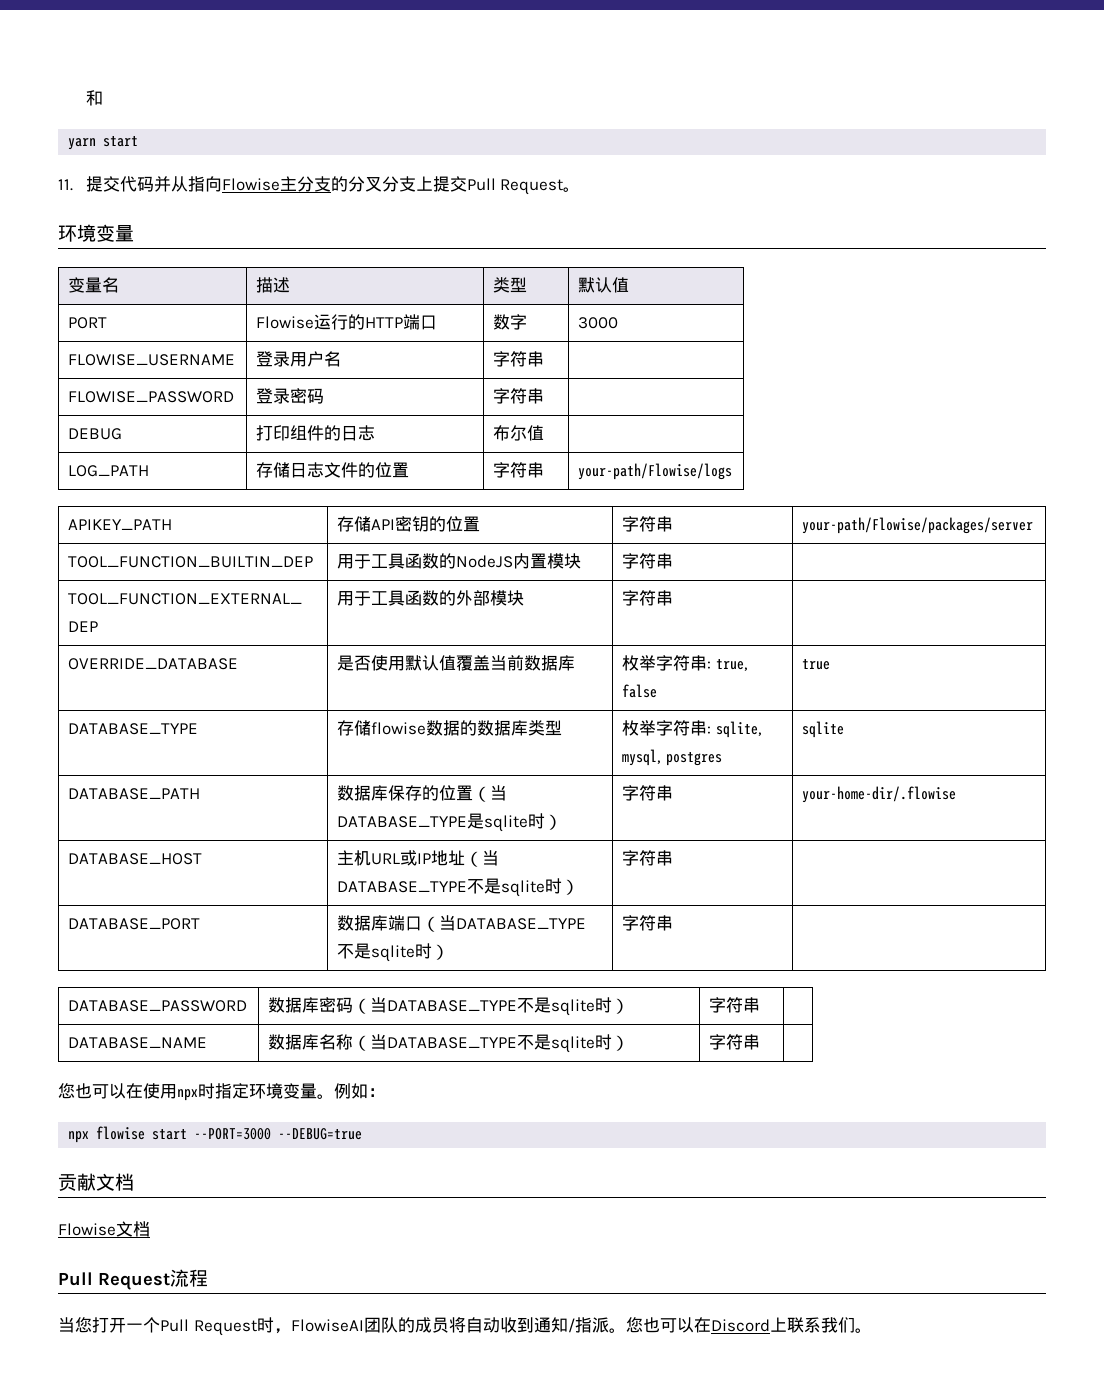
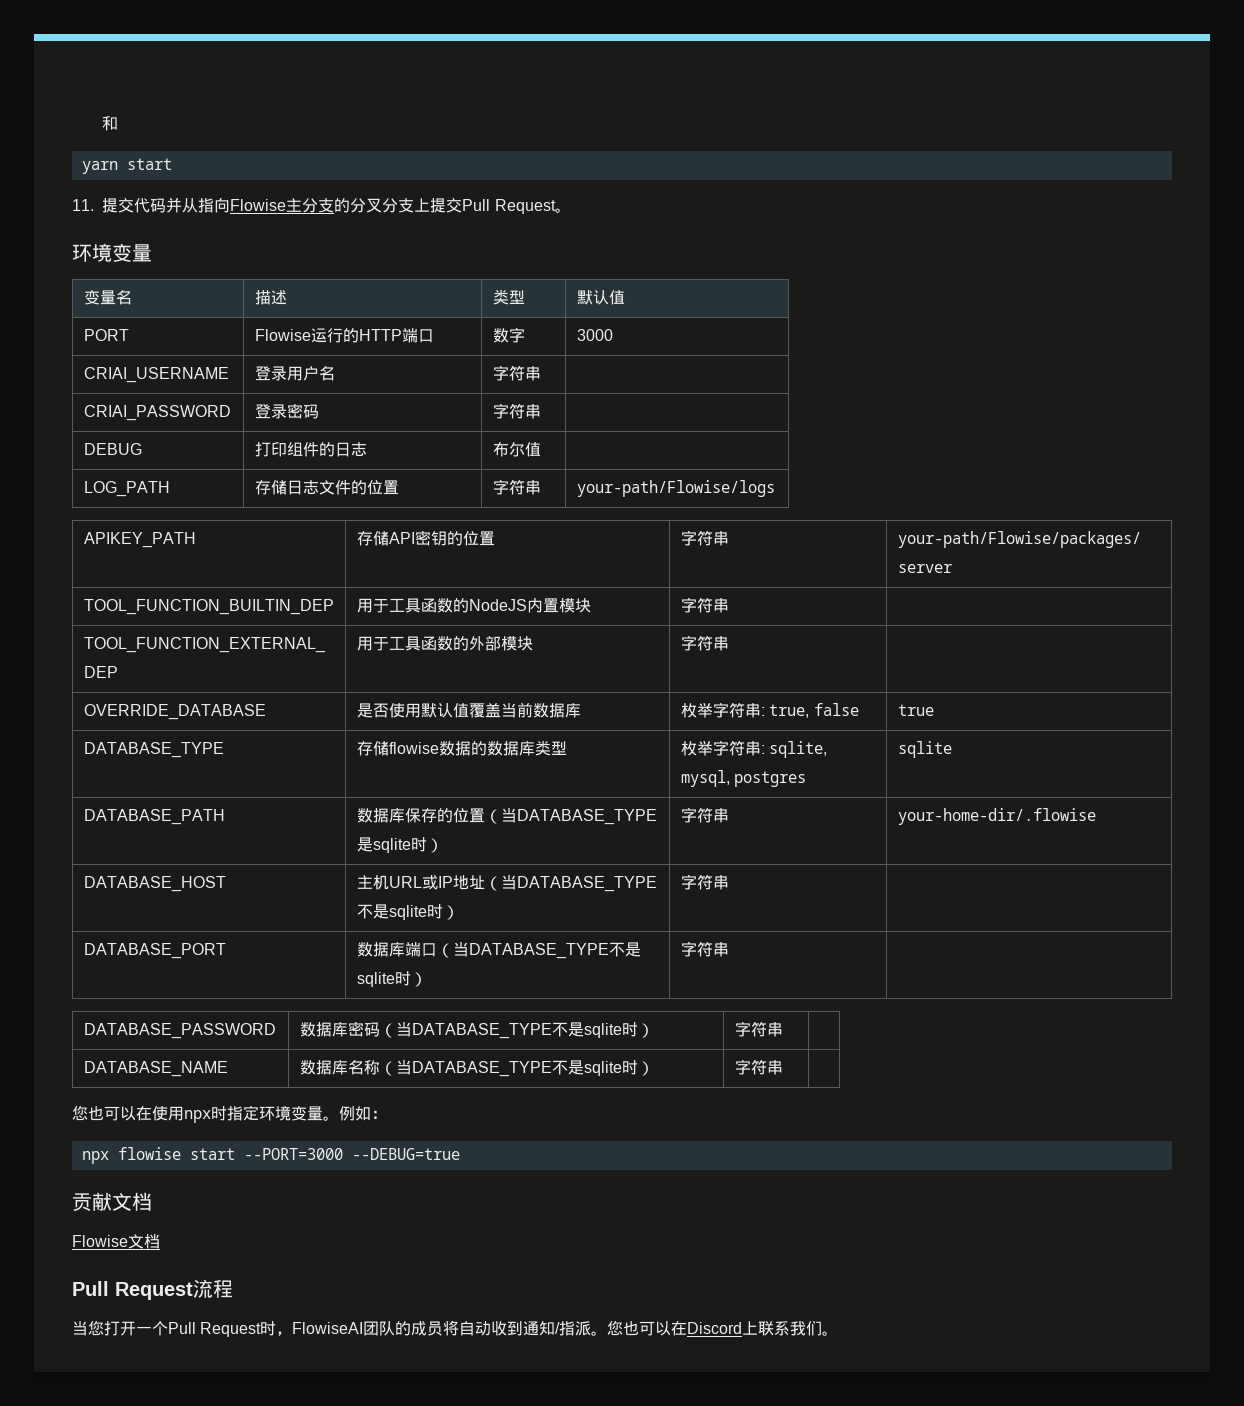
- FLOWISE_USERNAME | 登录用户名 | 字符串 |
+ CRIAI_USERNAME | 登录用户名 | 字符串 |
- FLOWISE_PASSWORD | 登录密码 | 字符串 |
+ CRIAI_PASSWORD | 登录密码 | 字符串 |

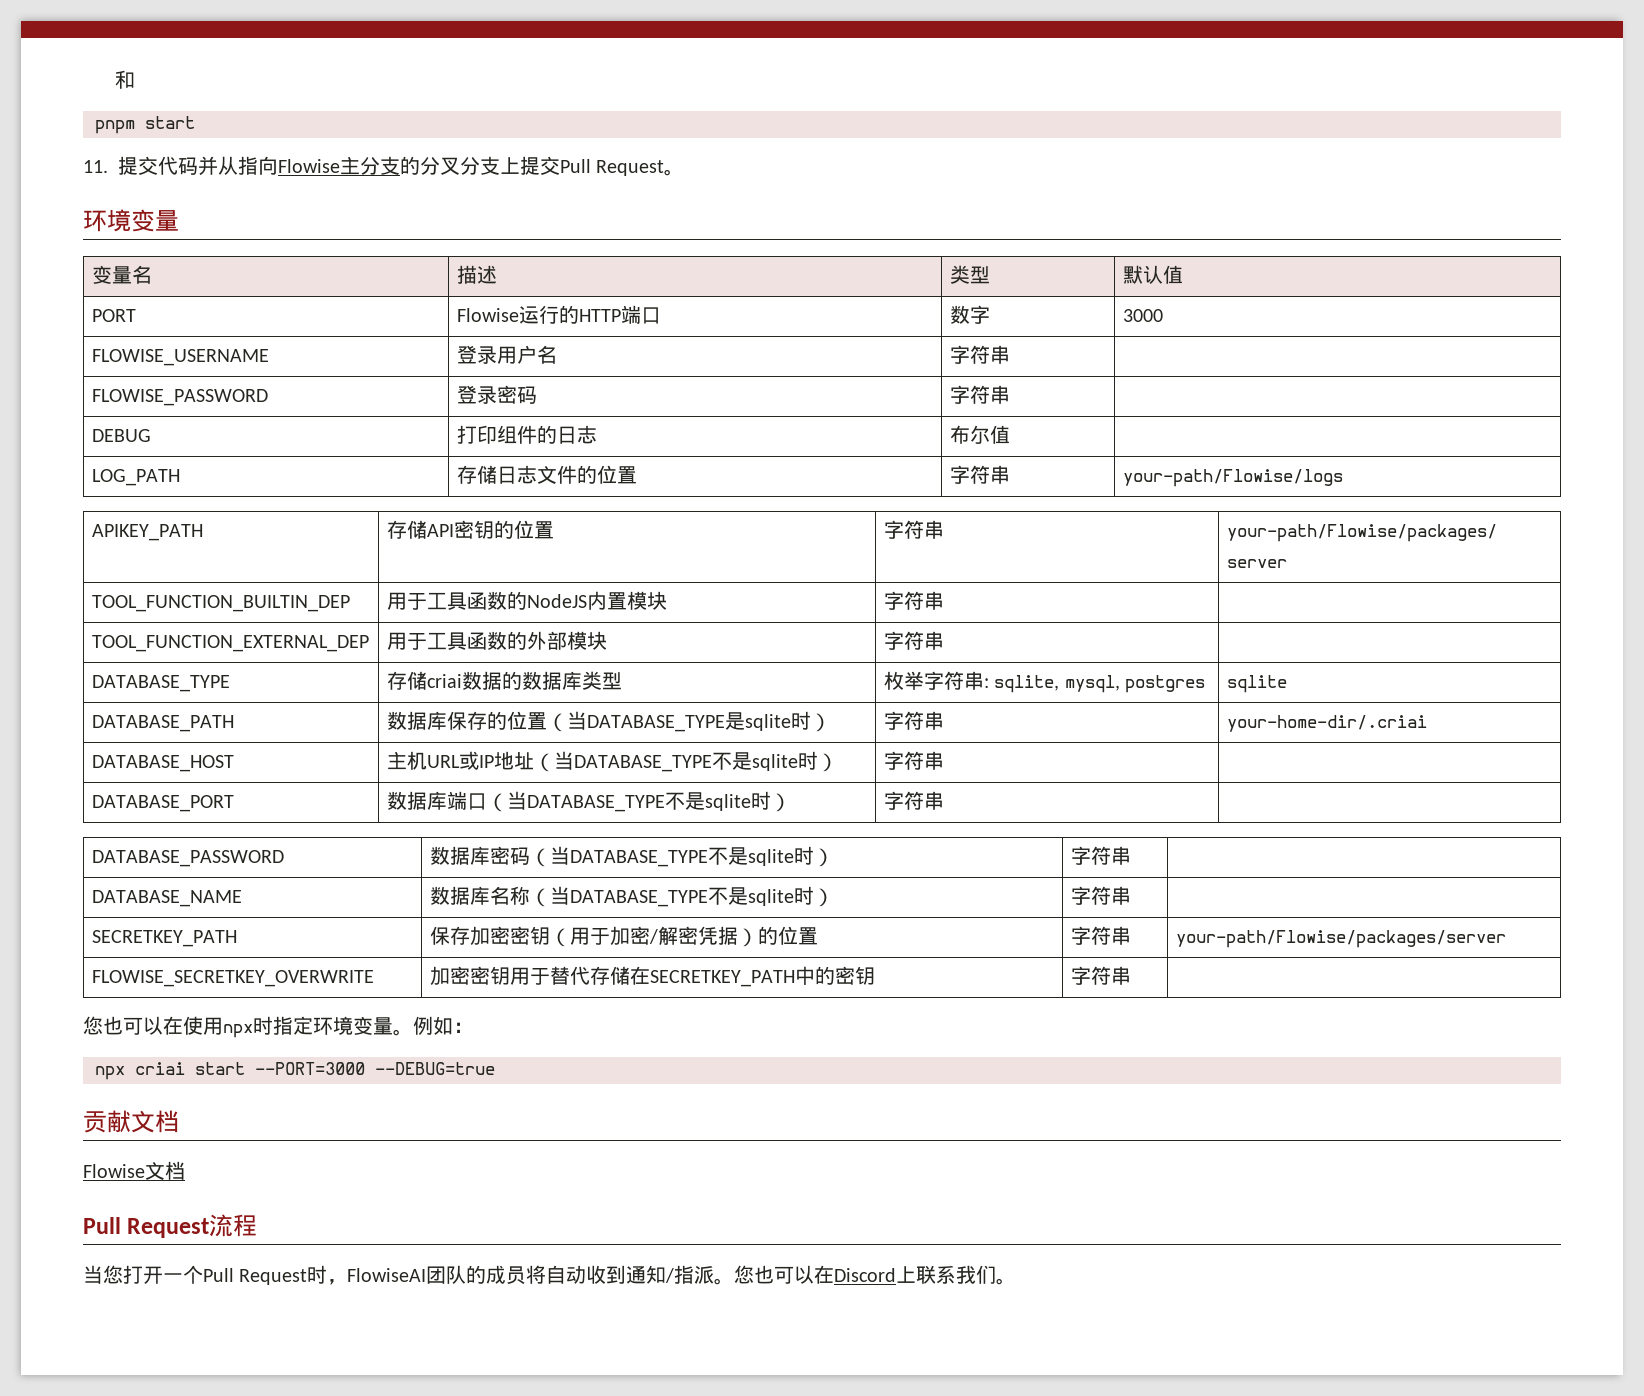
- yarn start
+ pnpm start
- CRIAI_USERNAME | 登录用户名 | 字符串 |
+ FLOWISE_USERNAME | 登录用户名 | 字符串 |
- CRIAI_PASSWORD | 登录密码 | 字符串 |
+ FLOWISE_PASSWORD | 登录密码 | 字符串 |
- OVERRIDE_DATABASE | 是否使用默认值覆盖当前数据库 | 枚举字符串: true, false | true
- DATABASE_TYPE | 存储flowise数据的数据库类型 | 枚举字符串: sqlite, mysql, postgres | sqlite
+ DATABASE_TYPE | 存储criai数据的数据库类型 | 枚举字符串: sqlite, mysql, postgres | sqlite
- DATABASE_PATH | 数据库保存的位置（当DATABASE_TYPE是sqlite时） | 字符串 | your-home-dir/.flowise
+ DATABASE_PATH | 数据库保存的位置（当DATABASE_TYPE是sqlite时） | 字符串 | your-home-dir/.criai
+ SECRETKEY_PATH | 保存加密密钥（用于加密/解密凭据）的位置 | 字符串 | your-path/Flowise/packages/server
+ FLOWISE_SECRETKEY_OVERWRITE | 加密密钥用于替代存储在SECRETKEY_PATH中的密钥 | 字符串 |
- npx flowise start --PORT=3000 --DEBUG=true
+ npx criai start --PORT=3000 --DEBUG=true

